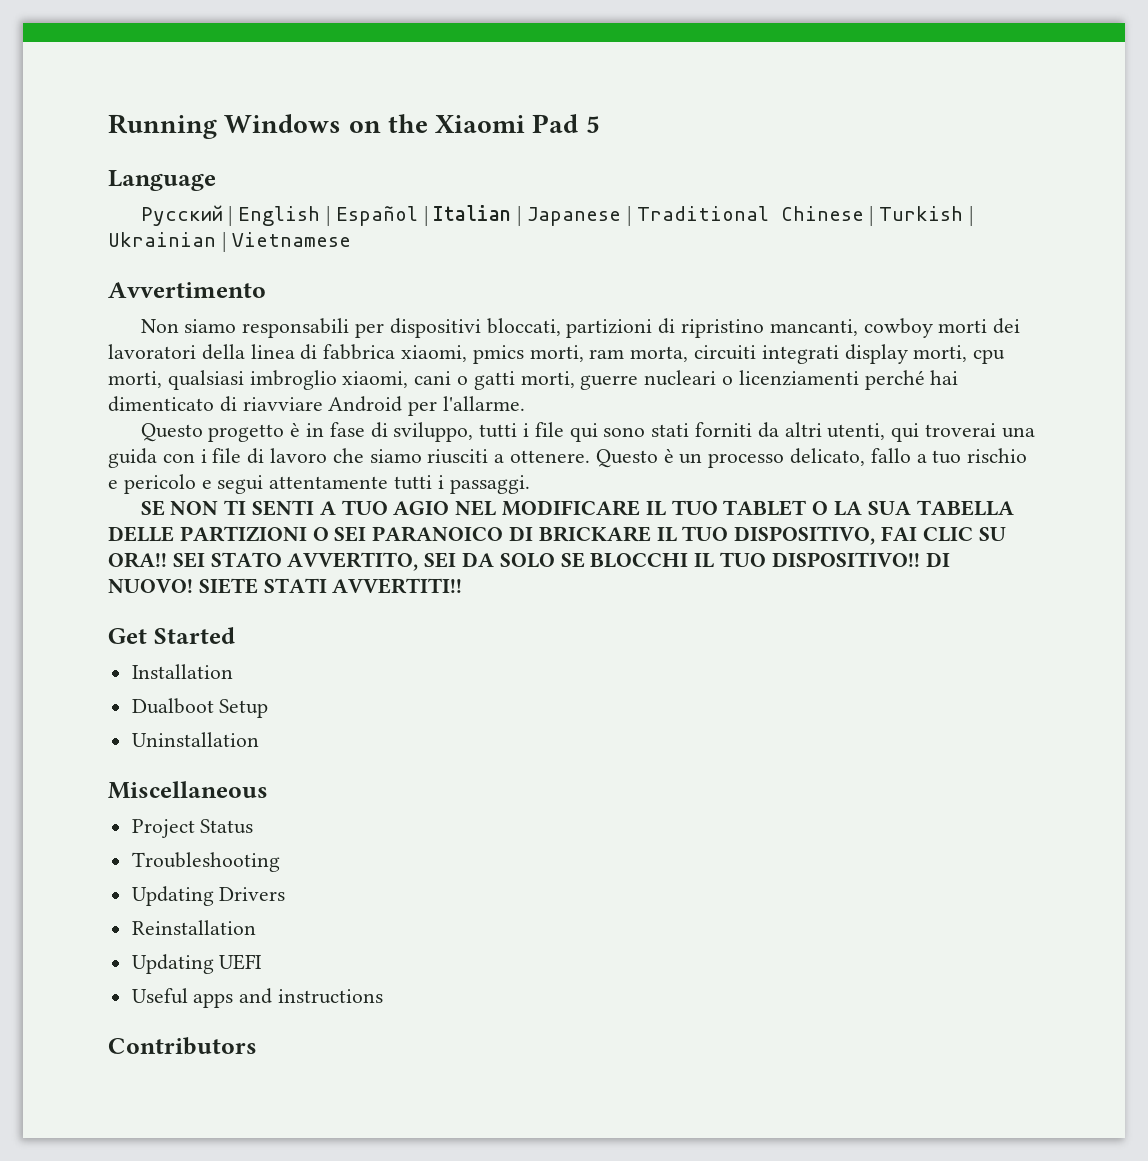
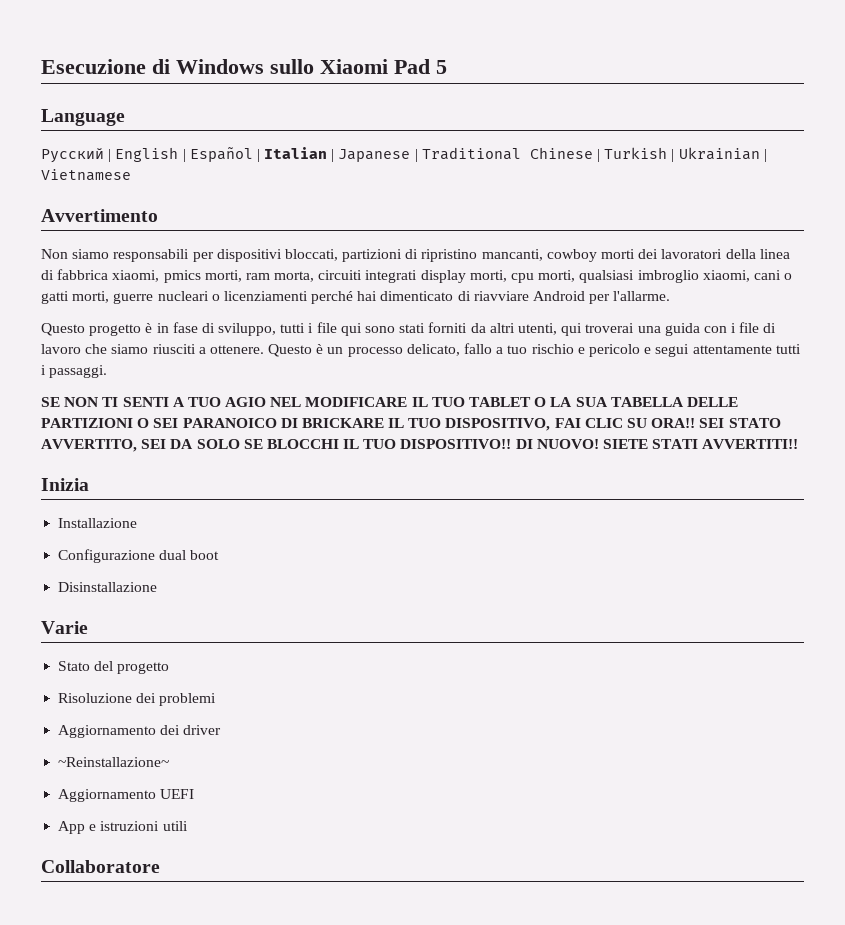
- Running Windows on the Xiaomi Pad 5
+ Esecuzione di Windows sullo Xiaomi Pad 5
- Get Started
- Installation
- Dualboot Setup
- Uninstallation
- Miscellaneous
- Project Status
- Troubleshooting
- Updating Drivers
- Reinstallation
- Updating UEFI
- Useful apps and instructions
- Contributors
+ Inizia
+ Installazione
+ Configurazione dual boot
+ Disinstallazione
+ Varie
+ Stato del progetto
+ Risoluzione dei problemi
+ Aggiornamento dei driver
+ ~Reinstallazione~
+ Aggiornamento UEFI
+ App e istruzioni utili
+ Collaboratore

